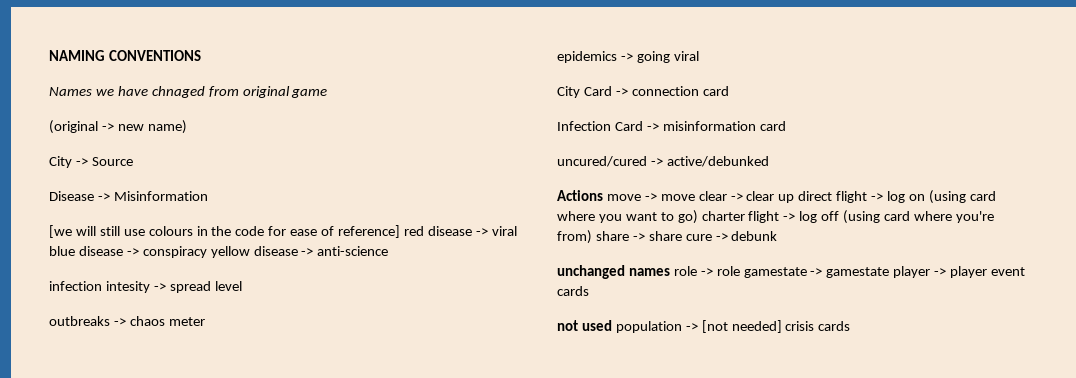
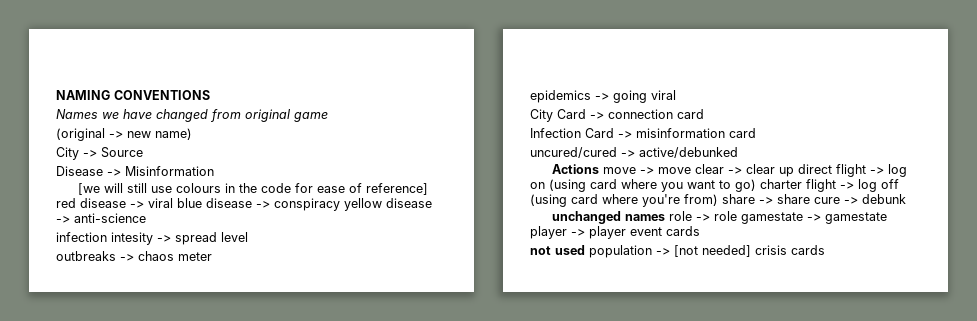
- Names we have chnaged from original game
+ Names we have changed from original game

